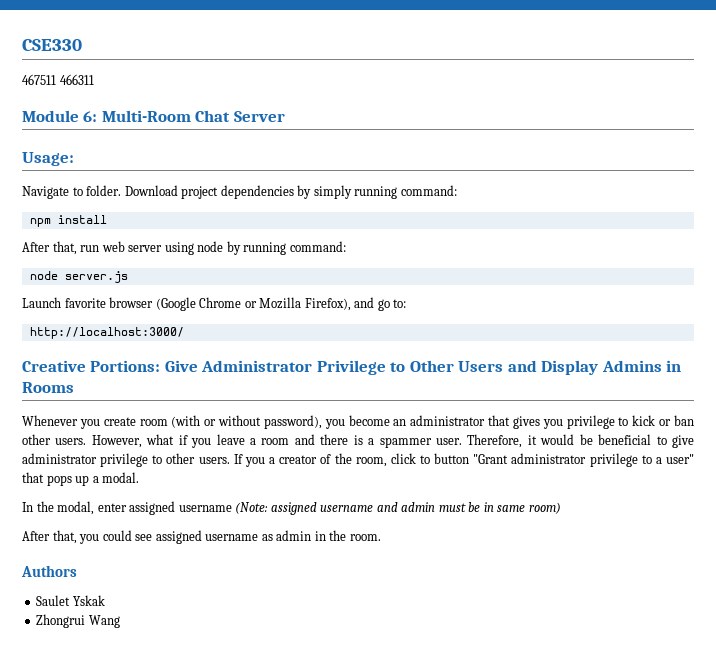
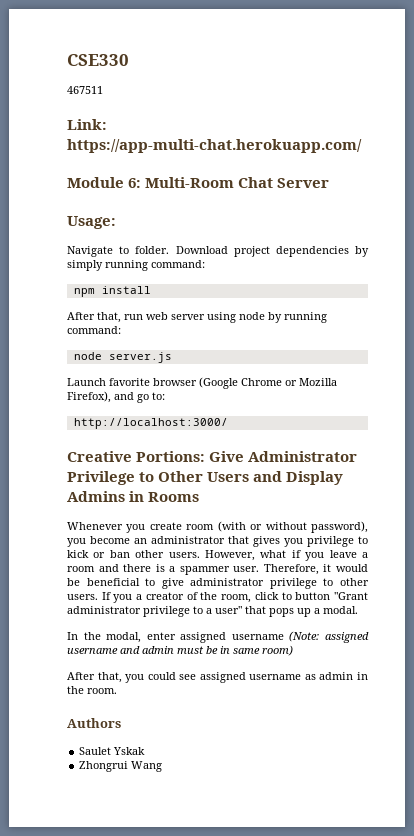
- 467511 466311
+ 467511
+ Link: https://app-multi-chat.herokuapp.com/

